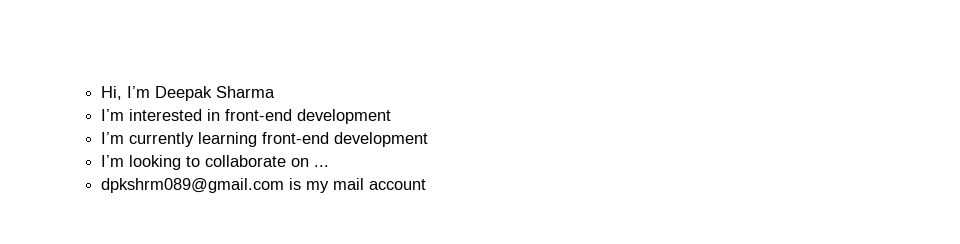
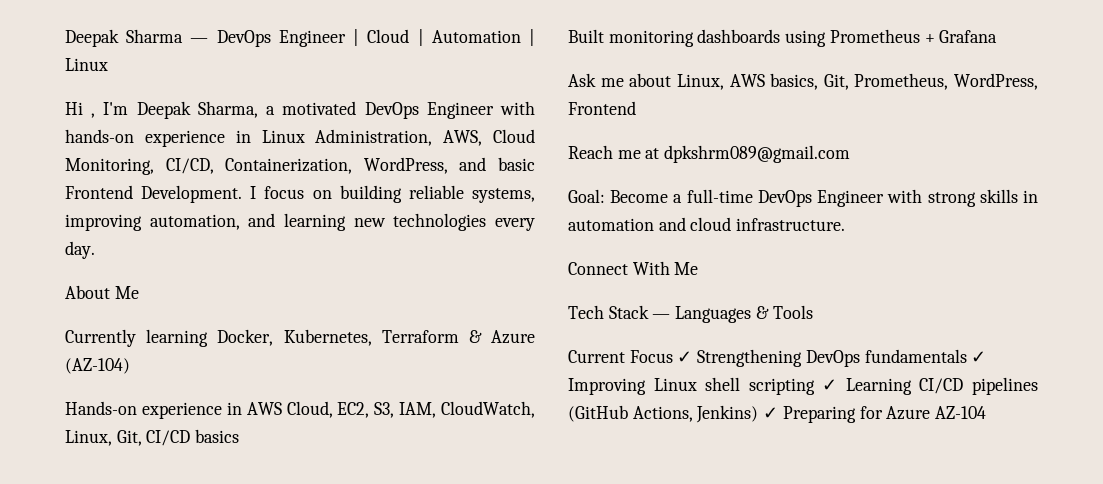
- Hi, I’m Deepak Sharma
- I’m interested in front-end development
- I’m currently learning front-end development
- I’m looking to collaborate on ...
- dpkshrm089@gmail.com is my mail account
+ Deepak Sharma — DevOps Engineer | Cloud | Automation | Linux
+ Hi , I'm Deepak Sharma, a motivated DevOps Engineer with hands-on experience in Linux Administration, AWS, Cloud Monitoring, CI/CD, Containerization, WordPress, and basic Frontend Development. I focus on building reliable systems, improving automation, and learning new technologies every day.
+ About Me
+ Currently learning Docker, Kubernetes, Terraform & Azure (AZ-104)
+ Hands-on experience in AWS Cloud, EC2, S3, IAM, CloudWatch, Linux, Git, CI/CD basics
+ Built monitoring dashboards using Prometheus + Grafana
+ Ask me about Linux, AWS basics, Git, Prometheus, WordPress, Frontend
+ Reach me at dpkshrm089@gmail.com
+ Goal: Become a full-time DevOps Engineer with strong skills in automation and cloud infrastructure.
+ Connect With Me
+ Tech Stack — Languages & Tools
+ Current Focus ✓ Strengthening DevOps fundamentals ✓ Improving Linux shell scripting ✓ Learning CI/CD pipelines (GitHub Actions, Jenkins) ✓ Preparing for Azure AZ-104

